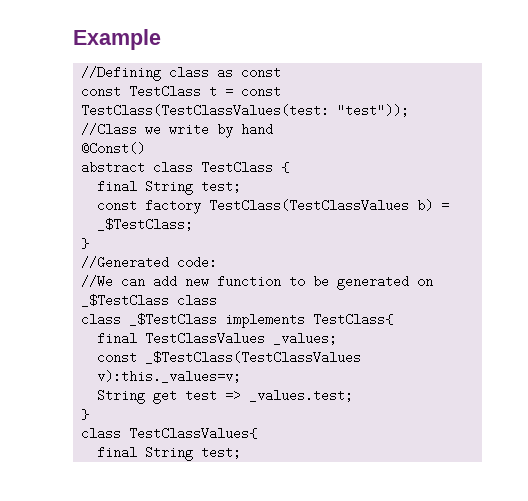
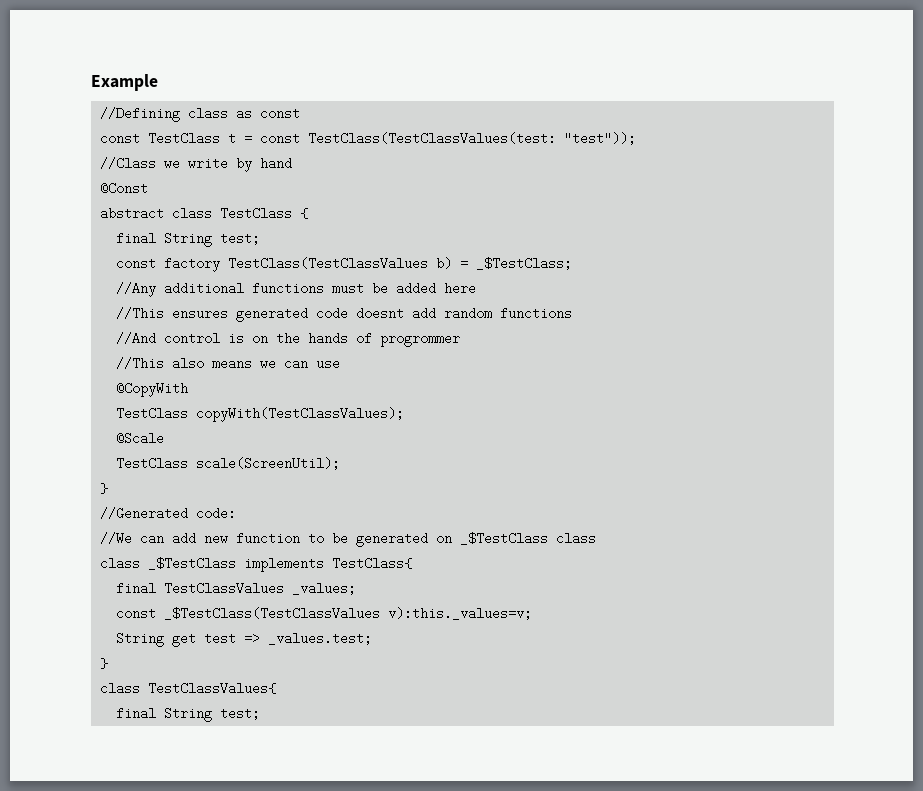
- @Const()
+ @Const
+ //Any additional functions must be added here
+ //This ensures generated code doesnt add random functions
+ //And control is on the hands of progrommer
+ //This also means we can use
+ @CopyWith
+ TestClass copyWith(TestClassValues);
+ @Scale
+ TestClass scale(ScreenUtil);

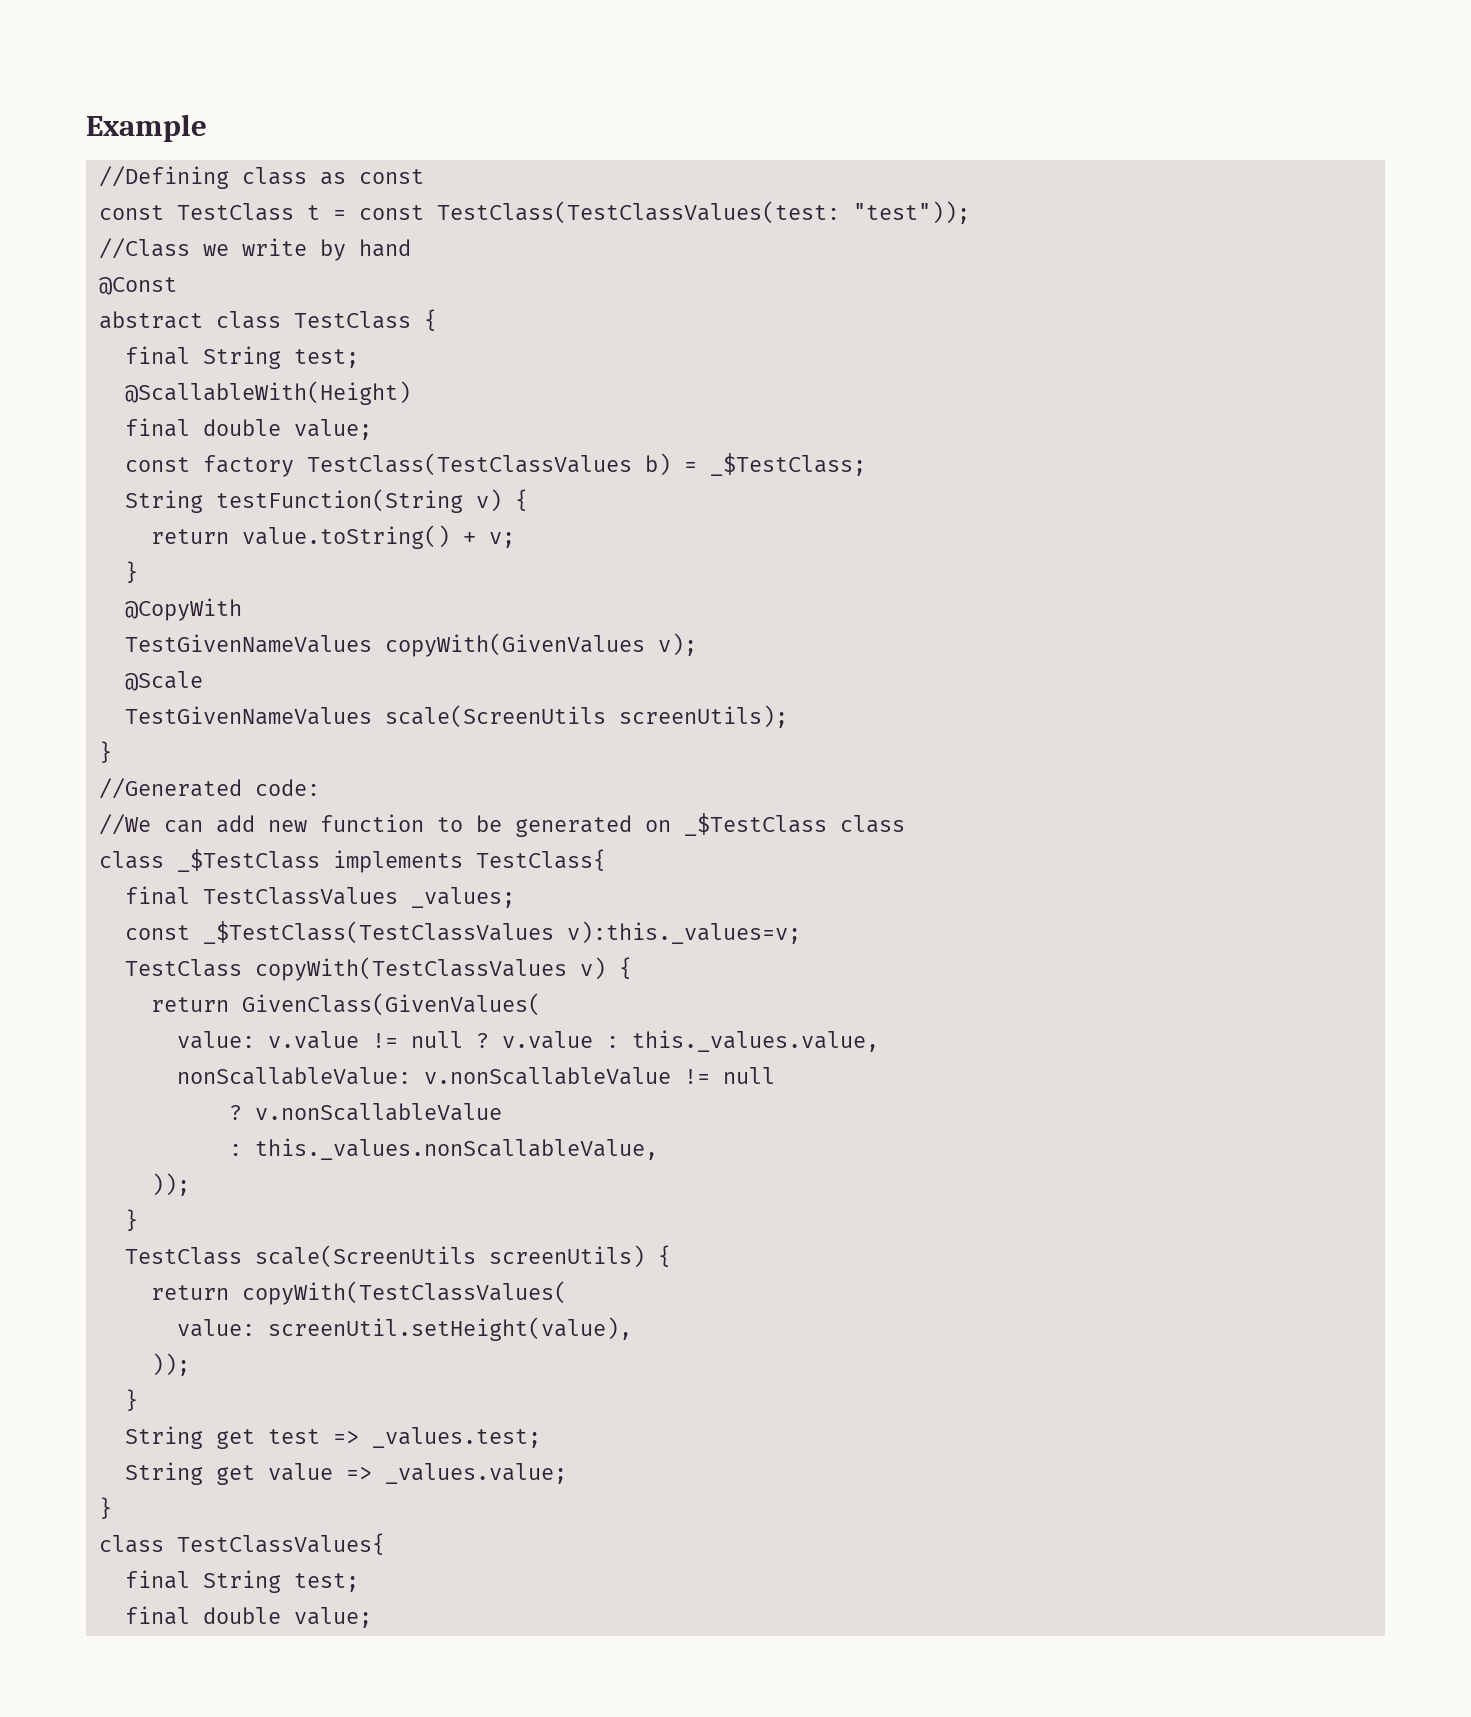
+ @ScallableWith(Height)
+ final double value;
- //Any additional functions must be added here
- //This ensures generated code doesnt add random functions
- //And control is on the hands of progrommer
- //This also means we can use
+ String testFunction(String v) {
+ return value.toString() + v;
+ }
  @CopyWith
- TestClass copyWith(TestClassValues);
+ TestGivenNameValues copyWith(GivenValues v);
  @Scale
- TestClass scale(ScreenUtil);
+ TestGivenNameValues scale(ScreenUtils screenUtils);
+ TestClass copyWith(TestClassValues v) {
+ return GivenClass(GivenValues(
+ value: v.value != null ? v.value : this._values.value,
+ nonScallableValue: v.nonScallableValue != null
+ ? v.nonScallableValue
+ : this._values.nonScallableValue,
+ ));
+ }
+ TestClass scale(ScreenUtils screenUtils) {
+ return copyWith(TestClassValues(
+ value: screenUtil.setHeight(value),
+ ));
+ }
+ String get value => _values.value;
  class TestClassValues{
  final String test;
+ final double value;

